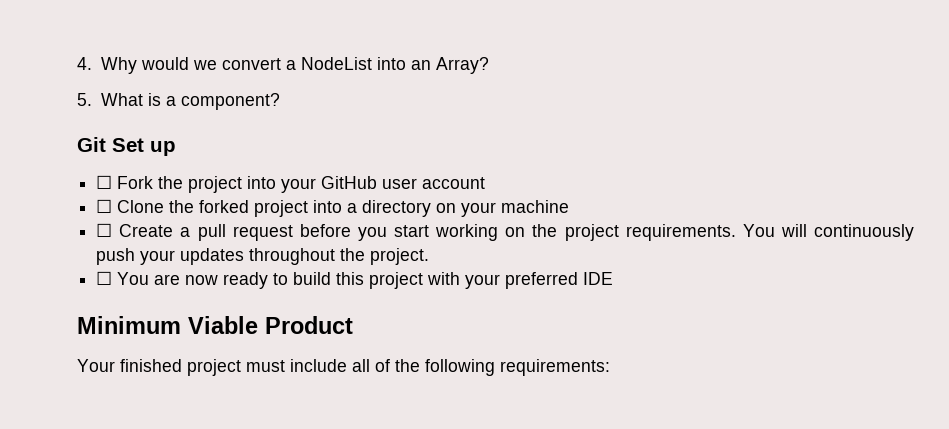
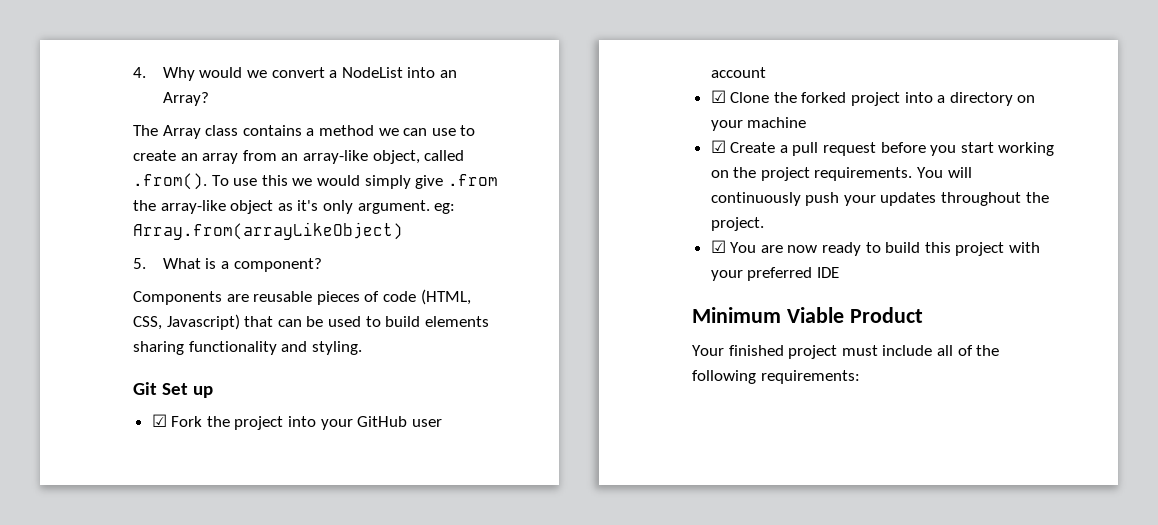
+ The Array class contains a method we can use to create an array from an array-like object, called .from(). To use this we would simply give .from the array-like object as it's only argument. eg: Array.from(arrayLikeObject)
+ Components are reusable pieces of code (HTML, CSS, Javascript) that can be used to build elements sharing functionality and styling.
- ☐ Fork the project into your GitHub user account
+ ☑ Fork the project into your GitHub user account
- ☐ Clone the forked project into a directory on your machine
+ ☑ Clone the forked project into a directory on your machine
- ☐ Create a pull request before you start working on the project requirements.
+ ☑ Create a pull request before you start working on the project requirements.
- ☐ You are now ready to build this project with your preferred IDE
+ ☑ You are now ready to build this project with your preferred IDE

